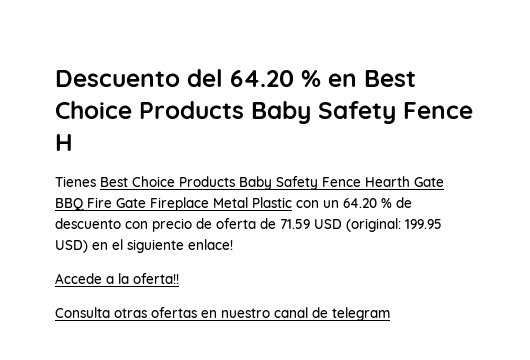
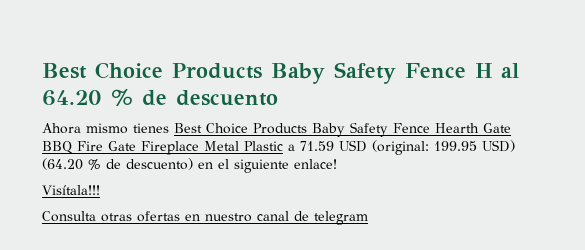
- Descuento del 64.20 % en Best Choice Products Baby Safety Fence H
- Tienes Best Choice Products Baby Safety Fence Hearth Gate BBQ Fire Gate Fireplace Metal Plastic con un 64.20 % de descuento con precio de oferta de 71.59 USD (original: 199.95 USD) en el siguiente enlace!
+ Best Choice Products Baby Safety Fence H al 64.20 % de descuento
+ Ahora mismo tienes Best Choice Products Baby Safety Fence Hearth Gate BBQ Fire Gate Fireplace Metal Plastic a 71.59 USD (original: 199.95 USD) (64.20 % de descuento) en el siguiente enlace!
- Accede a la oferta!!
+ Visítala!!!

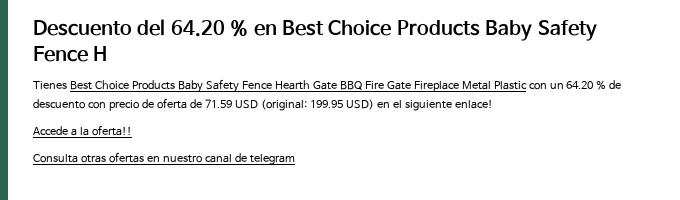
- Best Choice Products Baby Safety Fence H al 64.20 % de descuento
- Ahora mismo tienes Best Choice Products Baby Safety Fence Hearth Gate BBQ Fire Gate Fireplace Metal Plastic a 71.59 USD (original: 199.95 USD) (64.20 % de descuento) en el siguiente enlace!
+ Descuento del 64.20 % en Best Choice Products Baby Safety Fence H
+ Tienes Best Choice Products Baby Safety Fence Hearth Gate BBQ Fire Gate Fireplace Metal Plastic con un 64.20 % de descuento con precio de oferta de 71.59 USD (original: 199.95 USD) en el siguiente enlace!
- Visítala!!!
+ Accede a la oferta!!

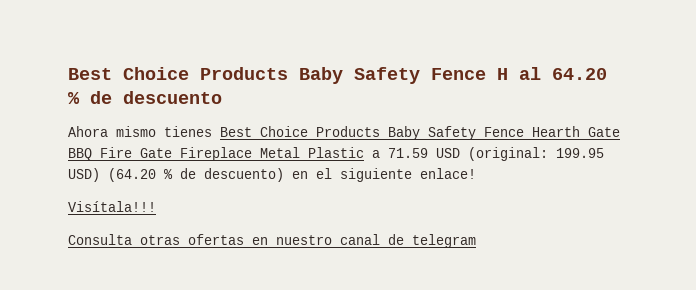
- Descuento del 64.20 % en Best Choice Products Baby Safety Fence H
- Tienes Best Choice Products Baby Safety Fence Hearth Gate BBQ Fire Gate Fireplace Metal Plastic con un 64.20 % de descuento con precio de oferta de 71.59 USD (original: 199.95 USD) en el siguiente enlace!
+ Best Choice Products Baby Safety Fence H al 64.20 % de descuento
+ Ahora mismo tienes Best Choice Products Baby Safety Fence Hearth Gate BBQ Fire Gate Fireplace Metal Plastic a 71.59 USD (original: 199.95 USD) (64.20 % de descuento) en el siguiente enlace!
- Accede a la oferta!!
+ Visítala!!!

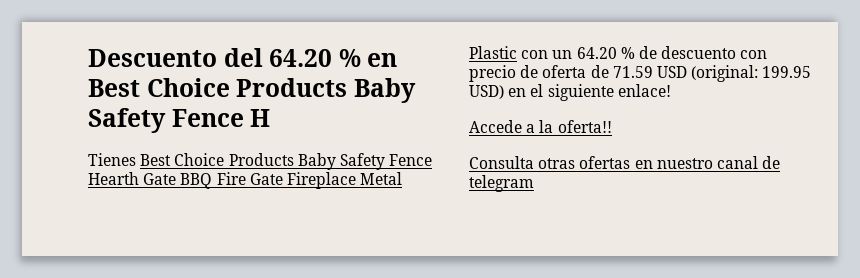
- Best Choice Products Baby Safety Fence H al 64.20 % de descuento
- Ahora mismo tienes Best Choice Products Baby Safety Fence Hearth Gate BBQ Fire Gate Fireplace Metal Plastic a 71.59 USD (original: 199.95 USD) (64.20 % de descuento) en el siguiente enlace!
+ Descuento del 64.20 % en Best Choice Products Baby Safety Fence H
+ Tienes Best Choice Products Baby Safety Fence Hearth Gate BBQ Fire Gate Fireplace Metal Plastic con un 64.20 % de descuento con precio de oferta de 71.59 USD (original: 199.95 USD) en el siguiente enlace!
- Visítala!!!
+ Accede a la oferta!!

